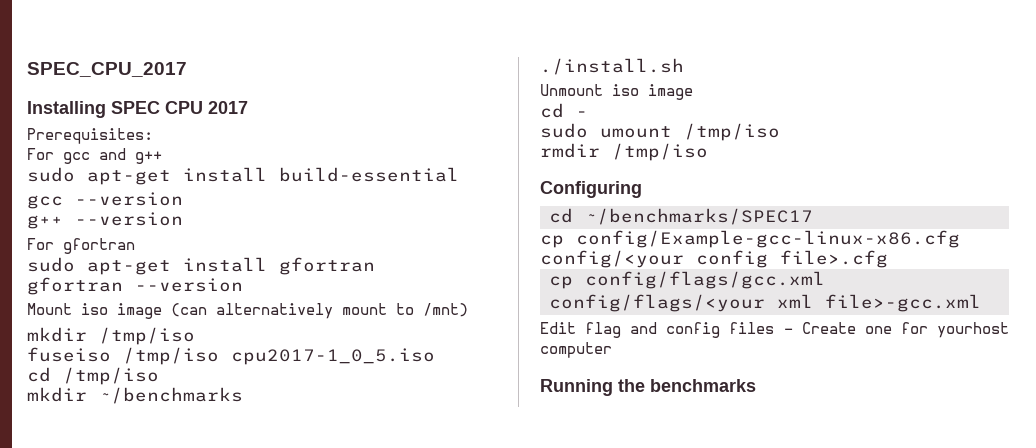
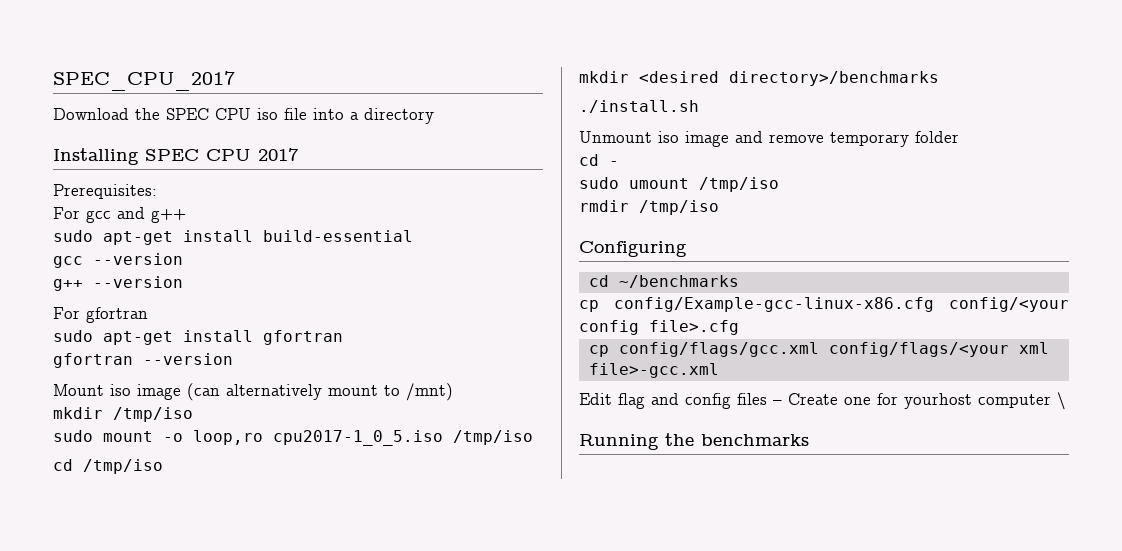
+ Download the SPEC CPU iso file into a directory
- fuseiso /tmp/iso cpu2017-1_0_5.iso
+ sudo mount -o loop,ro cpu2017-1_0_5.iso /tmp/iso
- mkdir ~/benchmarks
+ mkdir <desired directory>/benchmarks
- Unmount iso image
+ Unmount iso image and remove temporary folder
- cd ~/benchmarks/SPEC17
+ cd ~/benchmarks
- Edit flag and config files – Create one for yourhost computer
+ Edit flag and config files – Create one for yourhost computer \

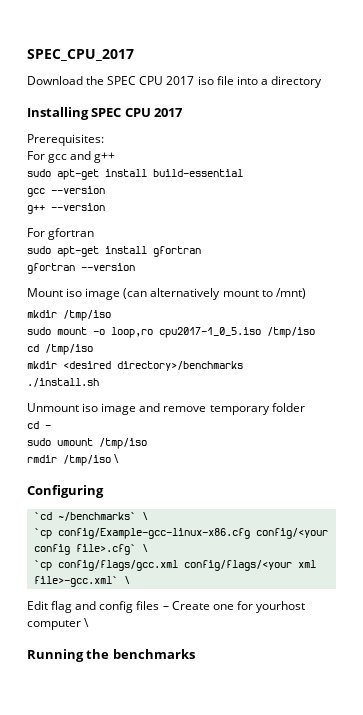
- Download the SPEC CPU iso file into a directory
+ Download the SPEC CPU 2017 iso file into a directory
- rmdir /tmp/iso
+ rmdir /tmp/iso \
- cd ~/benchmarks
- cp config/Example-gcc-linux-x86.cfg config/<your config file>.cfg
- cp config/flags/gcc.xml config/flags/<your xml file>-gcc.xml
+ `cd ~/benchmarks` \
+ `cp config/Example-gcc-linux-x86.cfg config/<your config file>.cfg` \
+ `cp config/flags/gcc.xml config/flags/<your xml file>-gcc.xml` \

